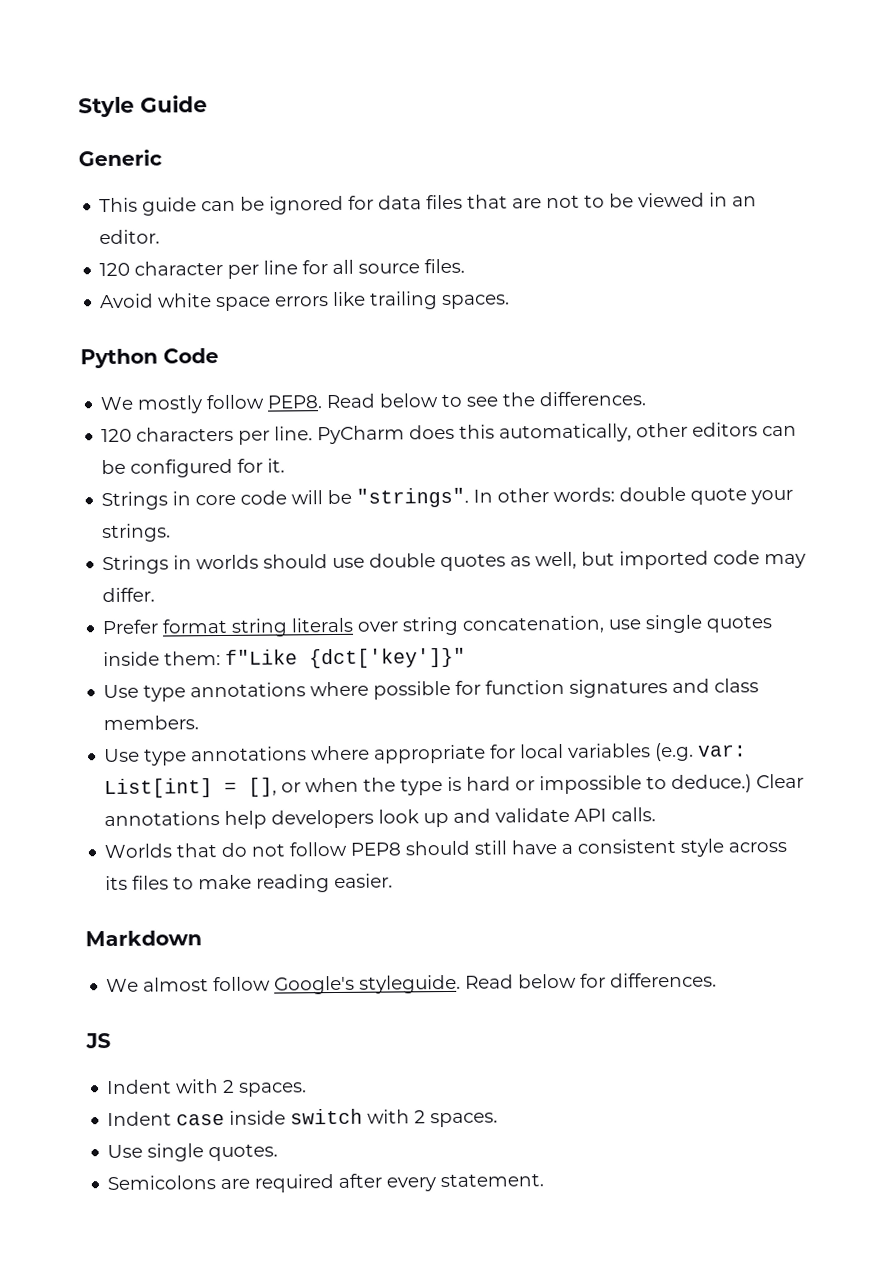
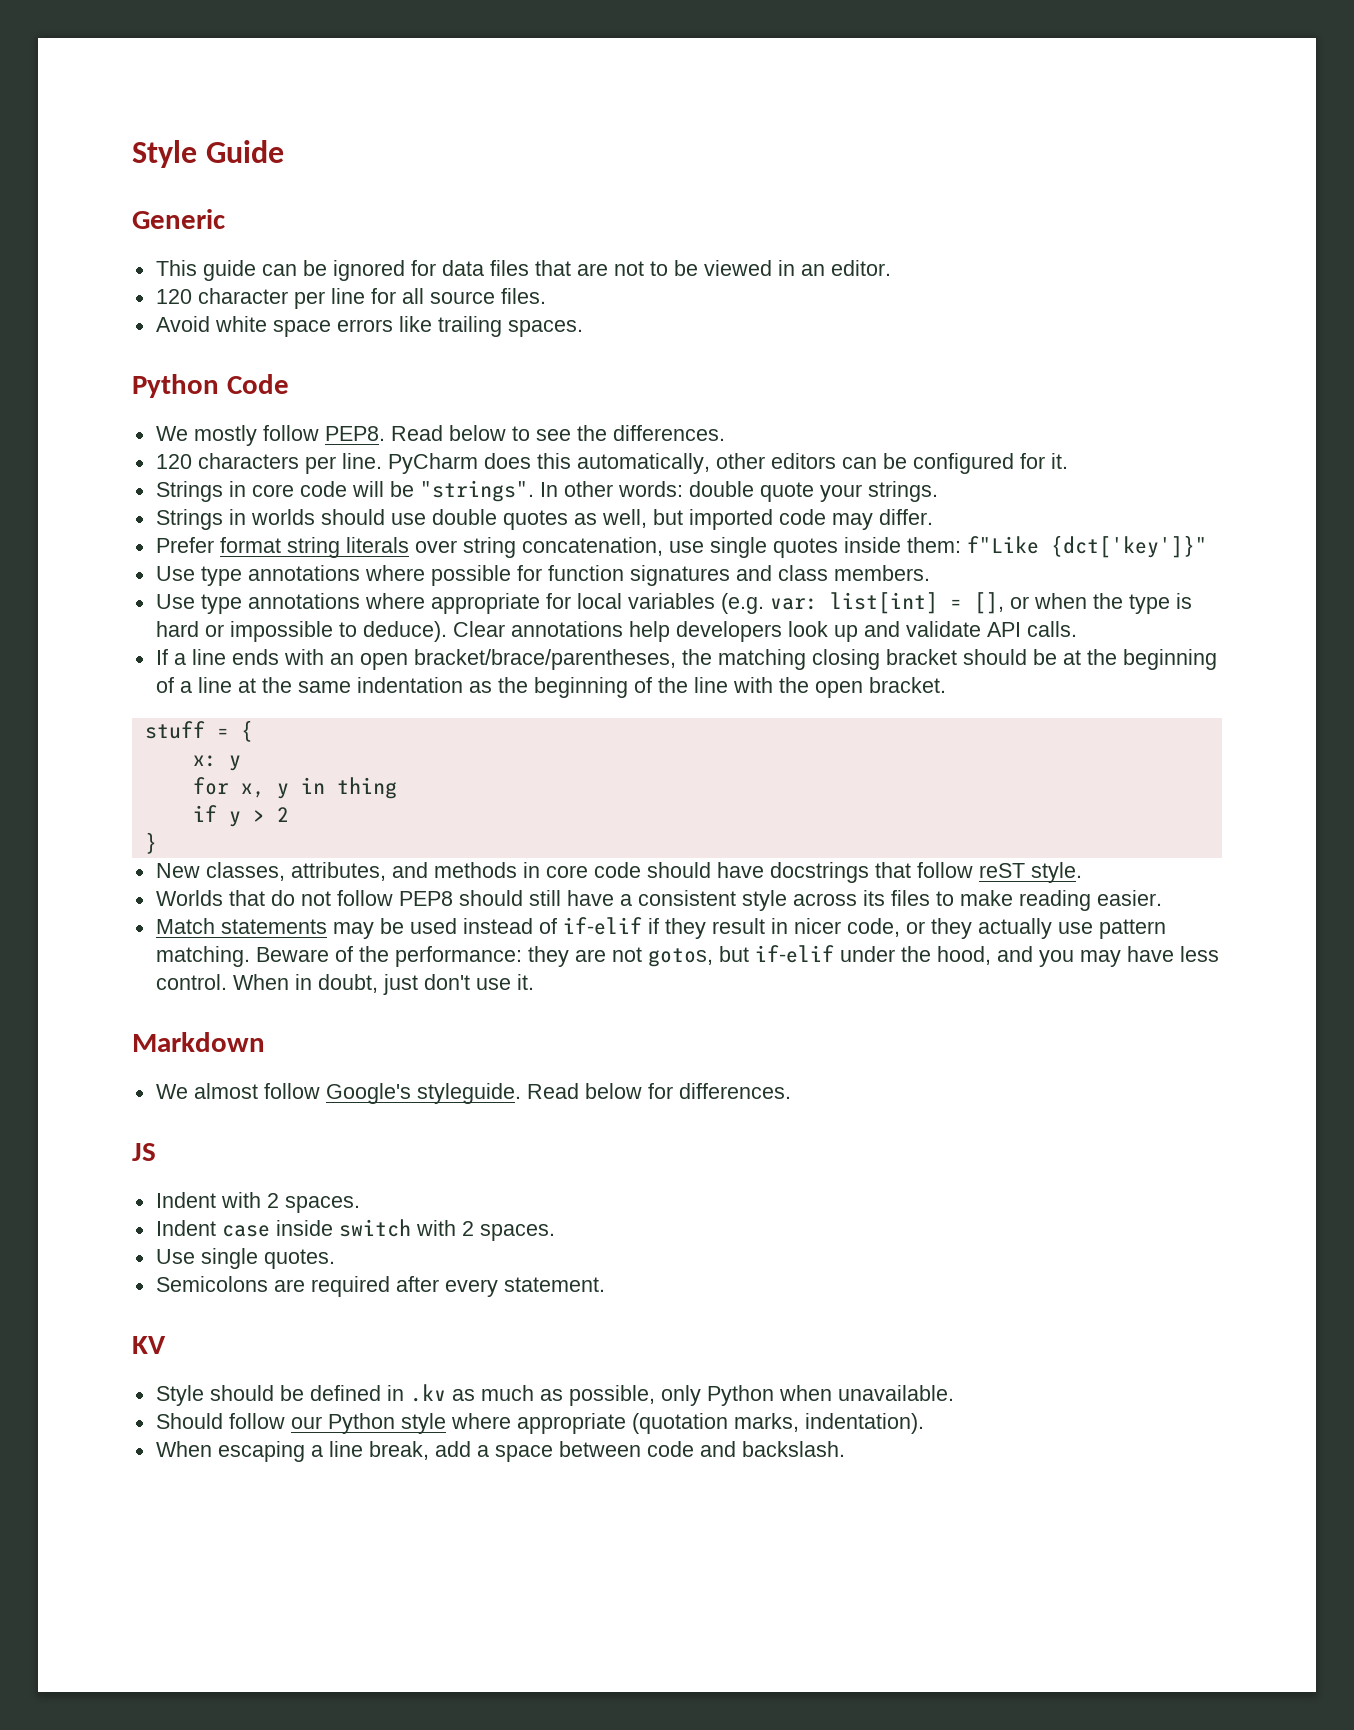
- Use type annotations where appropriate for local variables (e.g. var: List[int] = [], or when the type is hard or impossible to deduce.)
+ Use type annotations where appropriate for local variables (e.g. var: list[int] = [], or when the type is hard or impossible to deduce).
+ If a line ends with an open bracket/brace/parentheses, the matching closing bracket should be at the beginning of a line at the same indentation as the beginning of the line with the open bracket.
+ stuff = {
+ x: y
+ for x, y in thing
+ if y > 2
+ }
+ New classes, attributes, and methods in core code should have docstrings that follow reST style.
+ Match statements may be used instead of if-elif if they result in nicer code, or they actually use pattern matching. Beware of the performance: they are not gotos, but if-elif under the hood, and you may have less control. When in doubt, just don't use it.
+ KV
+ Style should be defined in .kv as much as possible, only Python when unavailable.
+ Should follow our Python style where appropriate (quotation marks, indentation).
+ When escaping a line break, add a space between code and backslash.

